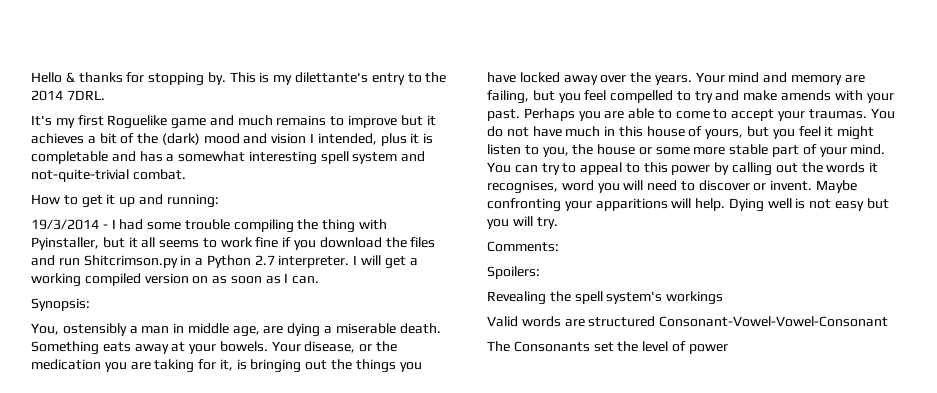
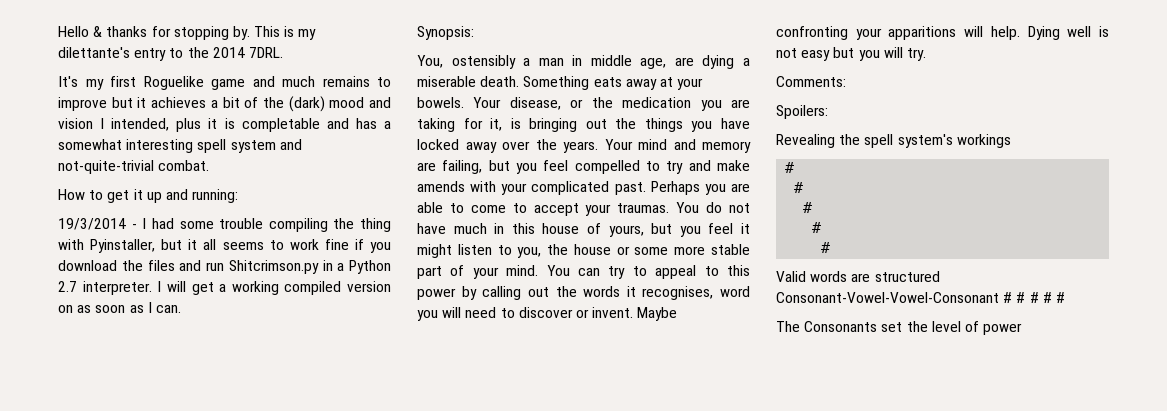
- Your mind and memory are failing, but you feel compelled to try and make amends with your past.
+ Your mind and memory are failing, but you feel compelled to try and make amends with your complicated past.
  Revealing the spell system's workings
+ #
+ #
+ #
+ #
+ #
- Valid words are structured Consonant-Vowel-Vowel-Consonant
+ Valid words are structured Consonant-Vowel-Vowel-Consonant # # # # #

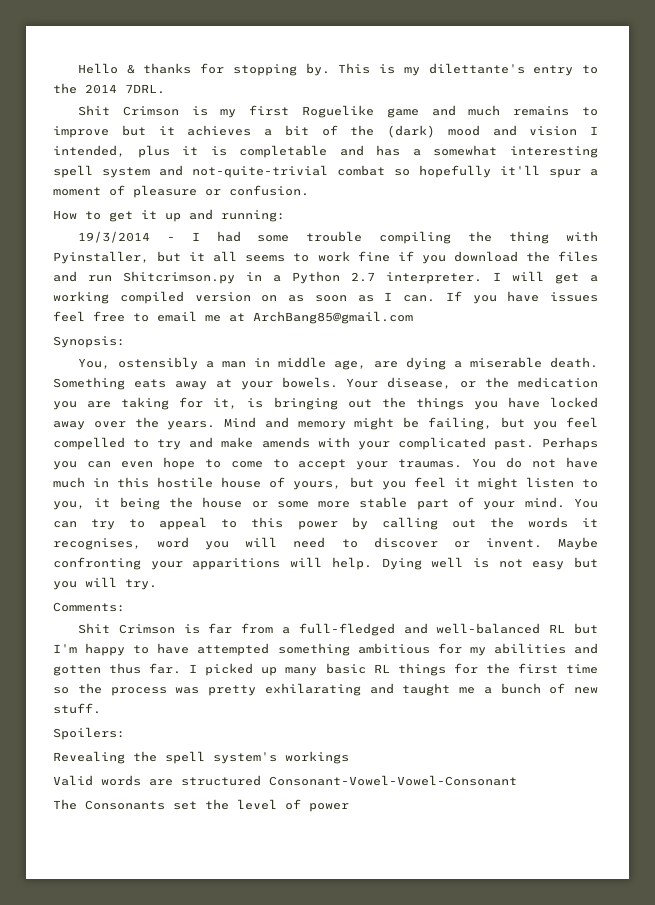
- It's my first Roguelike game and much remains to improve but it achieves a bit of the (dark) mood and vision I intended, plus it is completable and has a somewhat interesting spell system and not-quite-trivial combat.
+ Shit Crimson is my first Roguelike game and much remains to improve but it achieves a bit of the (dark) mood and vision I intended, plus it is completable and has a somewhat interesting spell system and not-quite-trivial combat so hopefully it'll spur a moment of pleasure or confusion.
+ If you have issues feel free to email me at ArchBang85@gmail.com
- Your mind and memory are failing, but you feel compelled to try and make amends with your complicated past.
+ Mind and memory might be failing, but you feel compelled to try and make amends with your complicated past.
- Perhaps you are able to come to accept your traumas.
+ Perhaps you can even hope to come to accept your traumas.
- You do not have much in this house of yours, but you feel it might listen to you, the house or some more stable part of your mind.
+ You do not have much in this hostile house of yours, but you feel it might listen to you, it being the house or some more stable part of your mind.
+ Shit Crimson is far from a full-fledged and well-balanced RL but I'm happy to have attempted something ambitious for my abilities and gotten thus far. I picked up many basic RL things for the first time so the process was pretty exhilarating and taught me a bunch of new stuff.
  Revealing the spell system's workings
- #
- #
- #
- #
- #
- Valid words are structured Consonant-Vowel-Vowel-Consonant # # # # #
+ Valid words are structured Consonant-Vowel-Vowel-Consonant

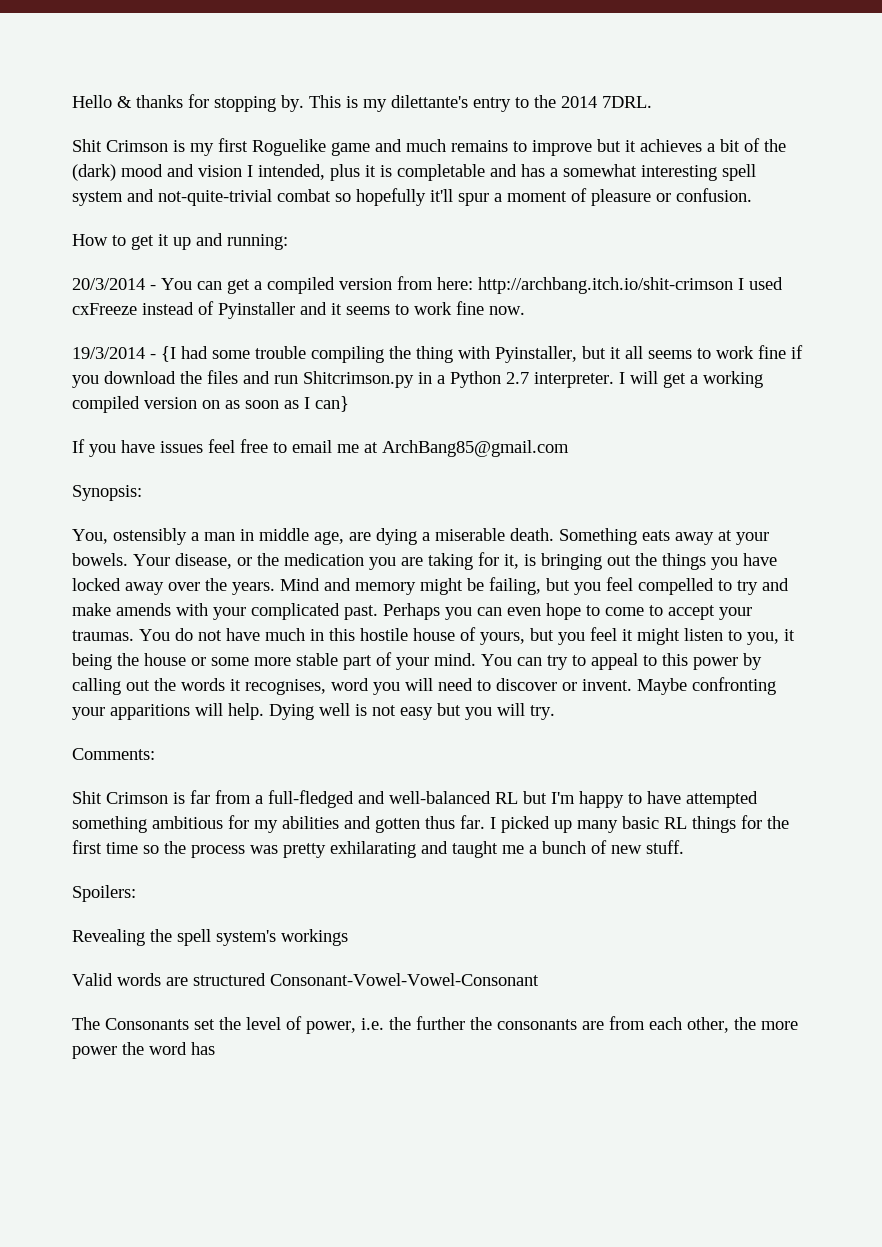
+ 20/3/2014 - You can get a compiled version from here: http://archbang.itch.io/shit-crimson I used cxFreeze instead of Pyinstaller and it seems to work fine now.
- 19/3/2014 - I had some trouble compiling the thing with Pyinstaller, but it all seems to work fine if you download the files and run Shitcrimson.py in a Python 2.7 interpreter.
+ 19/3/2014 - {I had some trouble compiling the thing with Pyinstaller, but it all seems to work fine if you download the files and run Shitcrimson.py in a Python 2.7 interpreter.
- I will get a working compiled version on as soon as I can. If you have issues feel free to email me at ArchBang85@gmail.com
+ I will get a working compiled version on as soon as I can}
+ If you have issues feel free to email me at ArchBang85@gmail.com
- The Consonants set the level of power
+ The Consonants set the level of power, i.e. the further the consonants are from each other, the more power the word has

